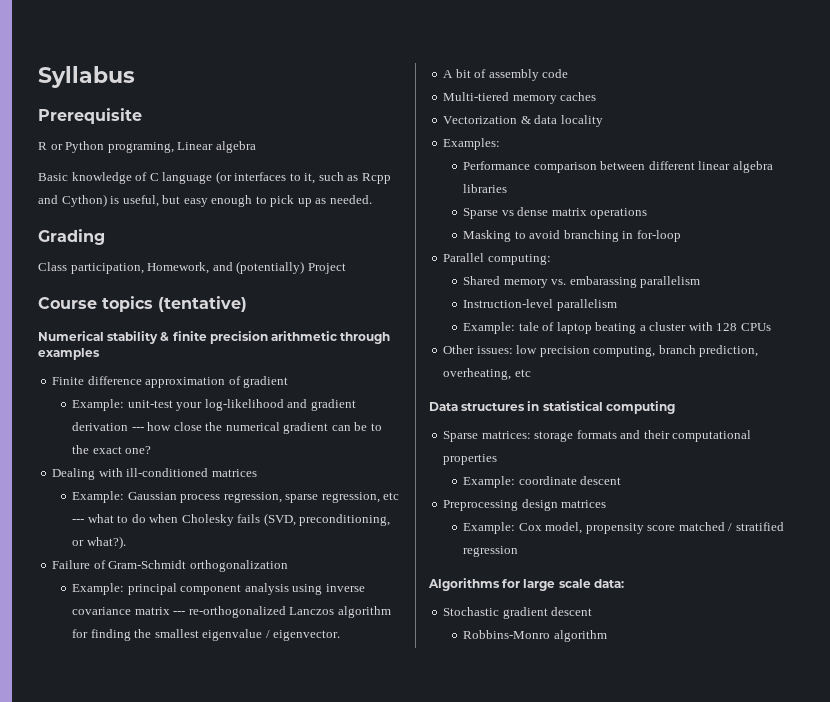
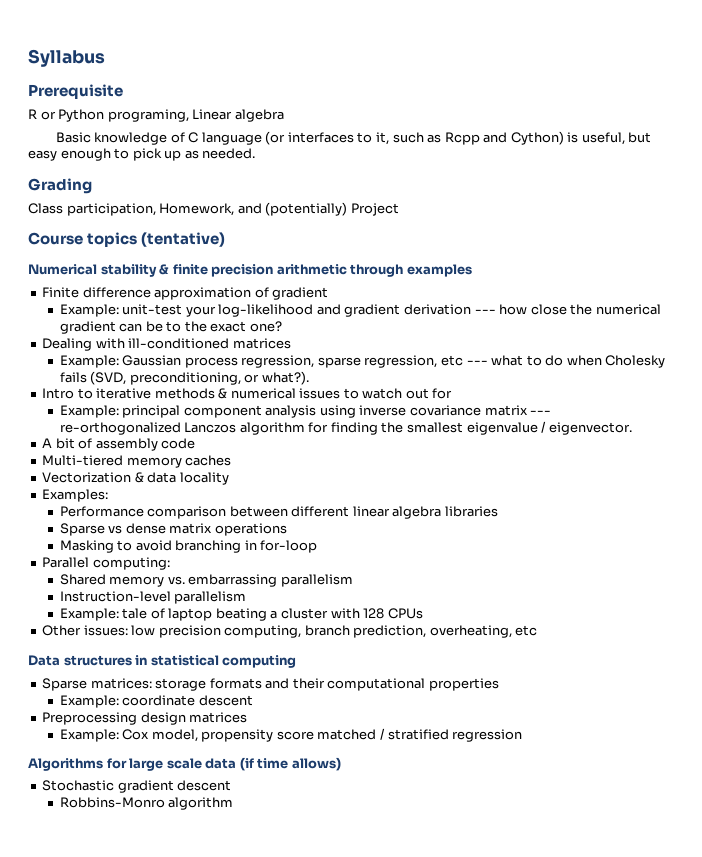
- Failure of Gram-Schmidt orthogonalization
+ Intro to iterative methods & numerical issues to watch out for
- Shared memory vs. embarassing parallelism
+ Shared memory vs. embarrassing parallelism
- Algorithms for large scale data:
+ Algorithms for large scale data (if time allows)

